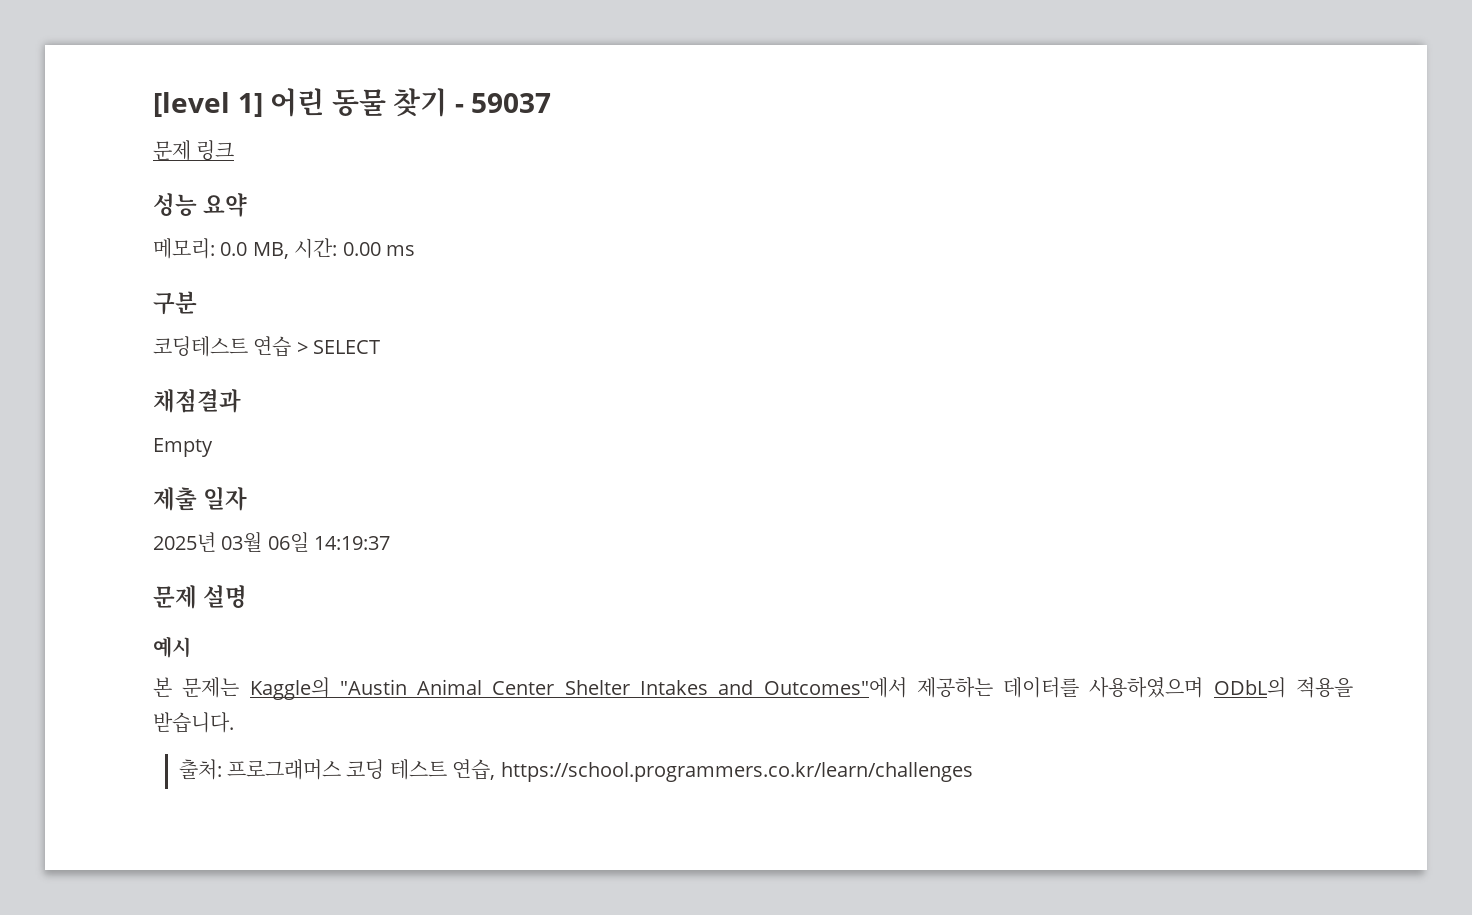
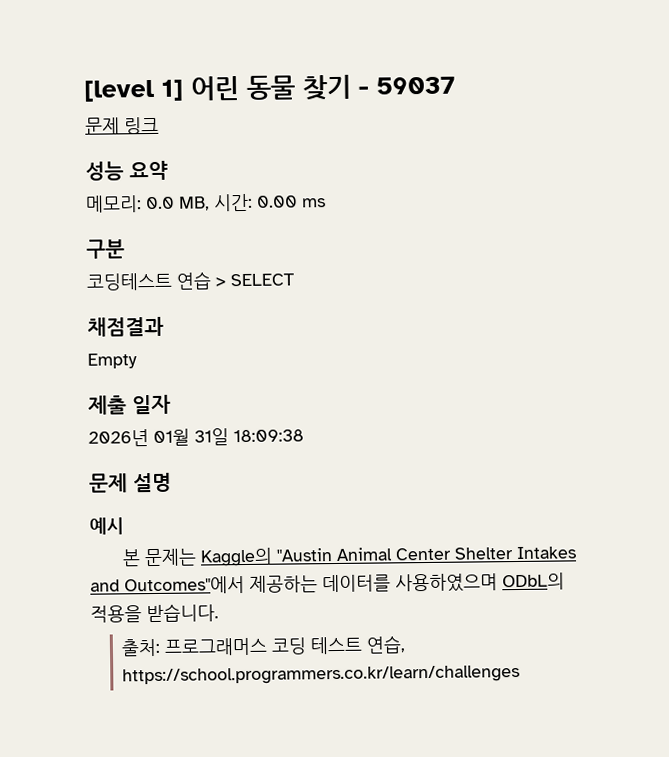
- 2025년 03월 06일 14:19:37
+ 2026년 01월 31일 18:09:38

